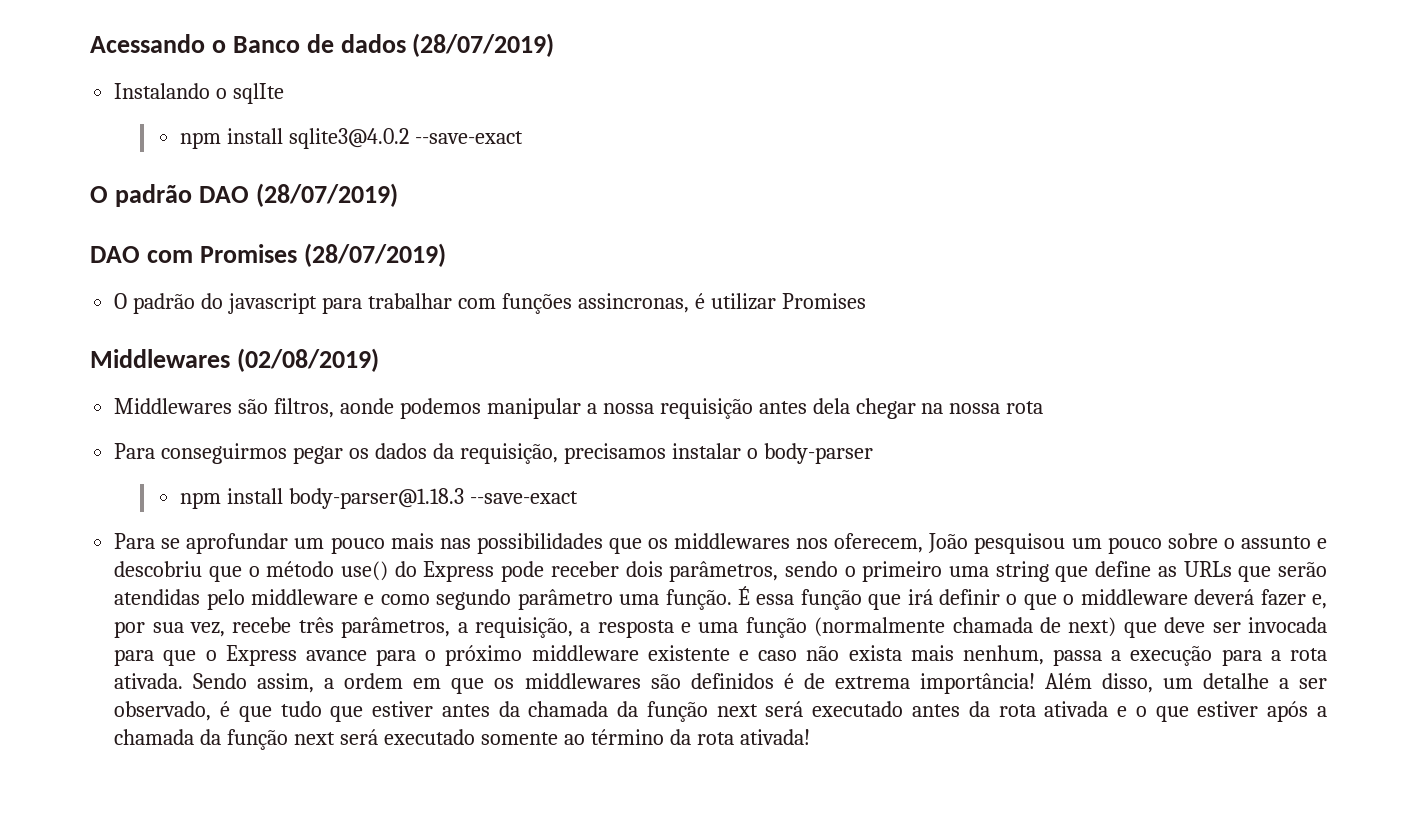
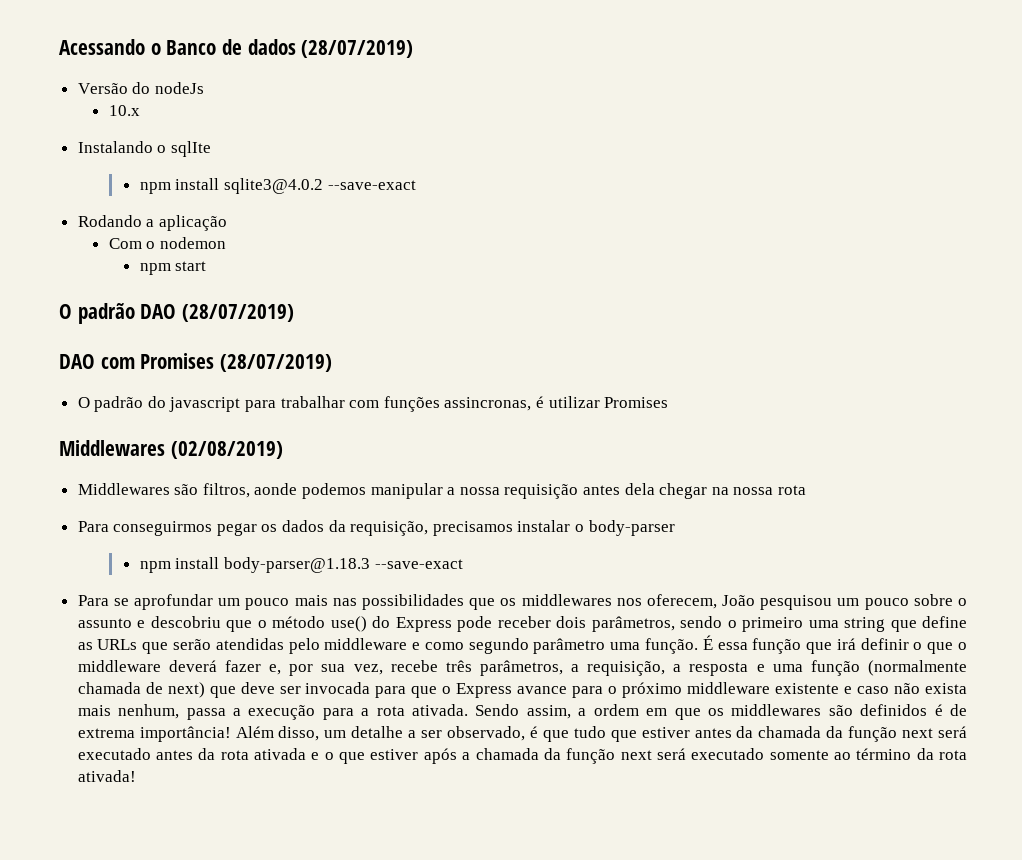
+ Versão do nodeJs
+ 10.x
+ Rodando a aplicação
+ Com o nodemon
+ npm start

